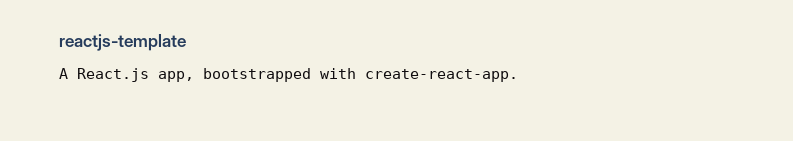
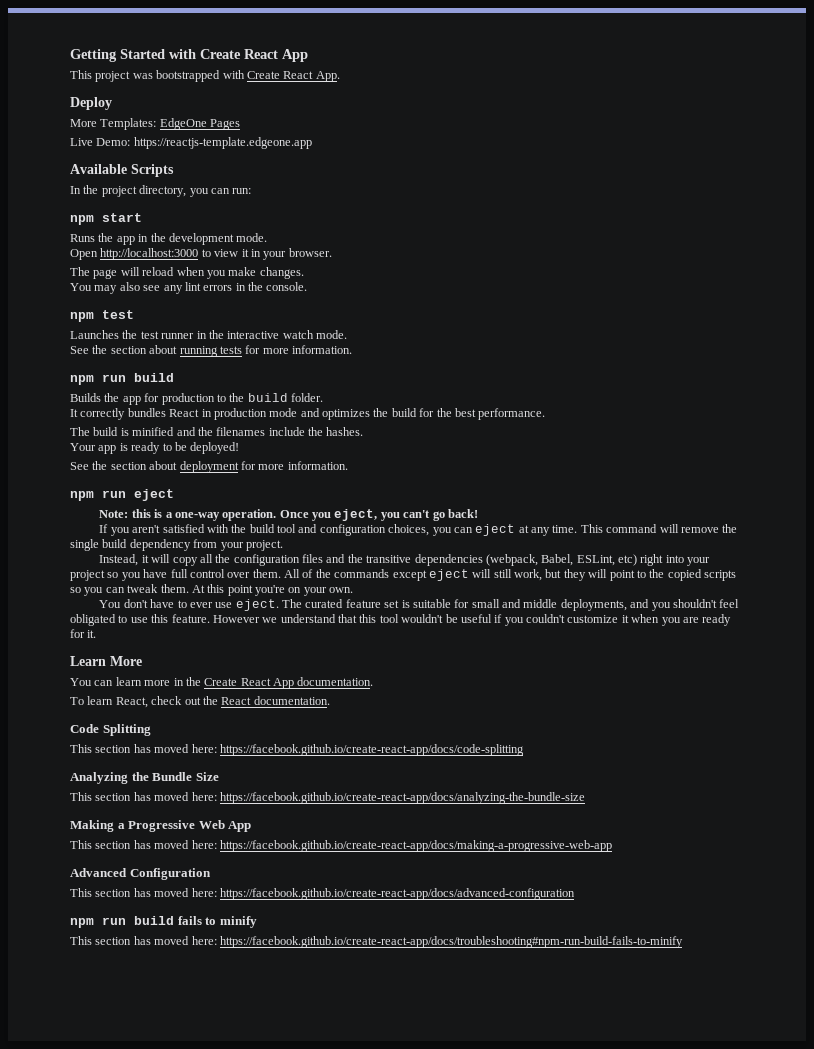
- reactjs-template
- A React.js app, bootstrapped with create-react-app.
+ Getting Started with Create React App
+ This project was bootstrapped with Create React App.
+ Deploy
+ More Templates: EdgeOne Pages
+ Live Demo: https://reactjs-template.edgeone.app
+ Available Scripts
+ In the project directory, you can run:
+ npm start
+ Runs the app in the development mode.
+ Open http://localhost:3000 to view it in your browser.
+ The page will reload when you make changes.
+ You may also see any lint errors in the console.
+ npm test
+ Launches the test runner in the interactive watch mode.
+ See the section about running tests for more information.
+ npm run build
+ Builds the app for production to the build folder.
+ It correctly bundles React in production mode and optimizes the build for the best performance.
+ The build is minified and the filenames include the hashes.
+ Your app is ready to be deployed!
+ See the section about deployment for more information.
+ npm run eject
+ Note: this is a one-way operation. Once you eject, you can't go back!
+ If you aren't satisfied with the build tool and configuration choices, you can eject at any time. This command will remove the single build dependency from your project.
+ Instead, it will copy all the configuration files and the transitive dependencies (webpack, Babel, ESLint, etc) right into your project so you have full control over them. All of the commands except eject will still work, but they will point to the copied scripts so you can tweak them. At this point you're on your own.
+ You don't have to ever use eject. The curated feature set is suitable for small and middle deployments, and you shouldn't feel obligated to use this feature. However we understand that this tool wouldn't be useful if you couldn't customize it when you are ready for it.
+ Learn More
+ You can learn more in the Create React App documentation.
+ To learn React, check out the React documentation.
+ Code Splitting
+ This section has moved here: https://facebook.github.io/create-react-app/docs/code-splitting
+ Analyzing the Bundle Size
+ This section has moved here: https://facebook.github.io/create-react-app/docs/analyzing-the-bundle-size
+ Making a Progressive Web App
+ This section has moved here: https://facebook.github.io/create-react-app/docs/making-a-progressive-web-app
+ Advanced Configuration
+ This section has moved here: https://facebook.github.io/create-react-app/docs/advanced-configuration
+ npm run build fails to minify
+ This section has moved here: https://facebook.github.io/create-react-app/docs/troubleshooting#npm-run-build-fails-to-minify

